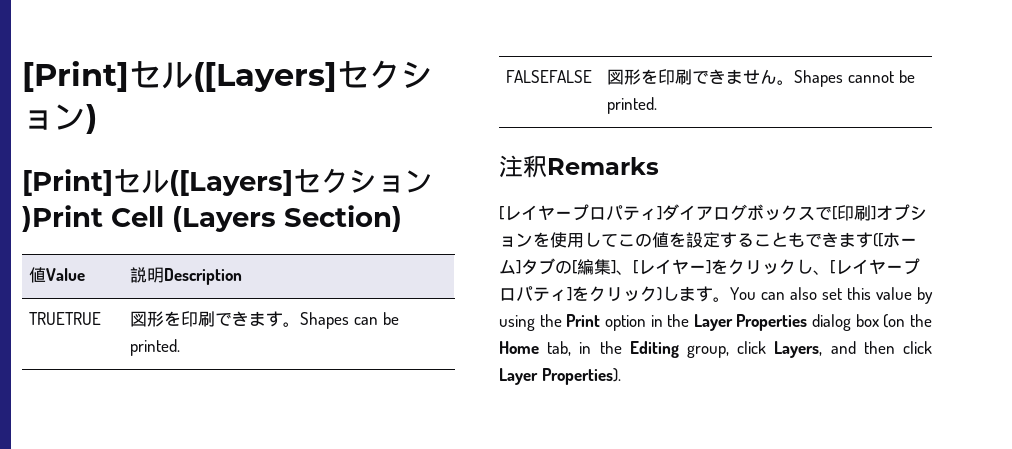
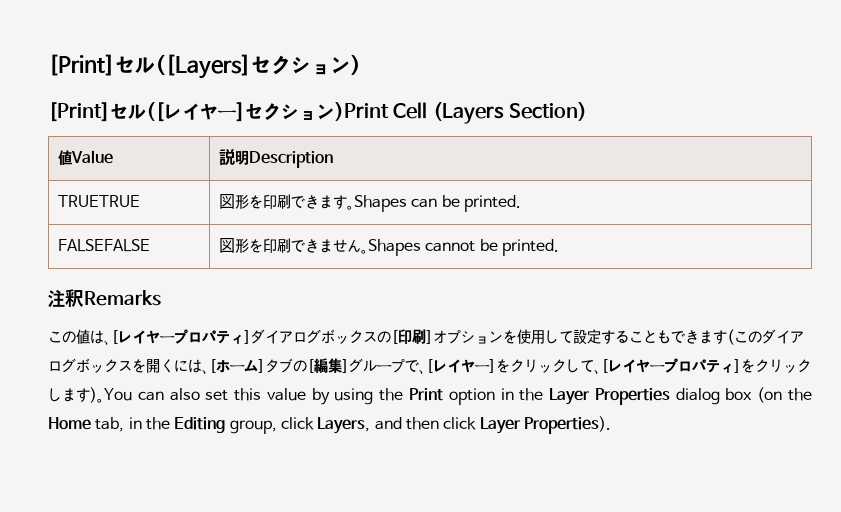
- [Print]セル([Layers]セクション)Print Cell (Layers Section)
+ [Print]セル([レイヤー]セクション)Print Cell (Layers Section)
- [レイヤープロパティ]ダイアログボックスで[印刷]オプションを使用してこの値を設定することもできます([ホーム]タブの[編集]、[レイヤー]をクリックし、[レイヤープロパティ]をクリック)します。
+ この値は、[レイヤープロパティ]ダイアログボックスの[印刷]オプションを使用して設定することもできます(このダイアログボックスを開くには、[ホーム]タブの[編集]グループで、[レイヤー]をクリックして、[レイヤープロパティ]をクリックします)。

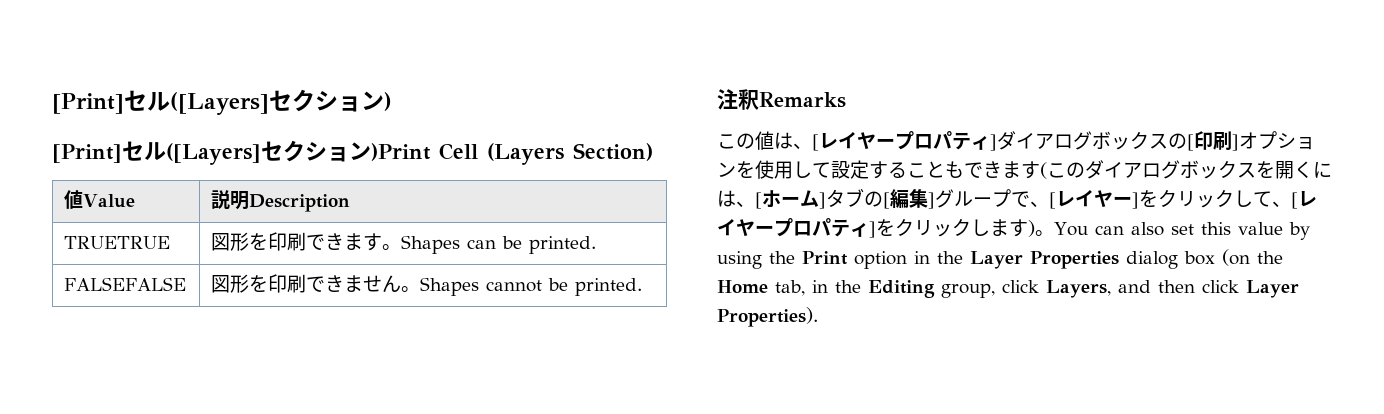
- [Print]セル([レイヤー]セクション)Print Cell (Layers Section)
+ [Print]セル([Layers]セクション)Print Cell (Layers Section)

